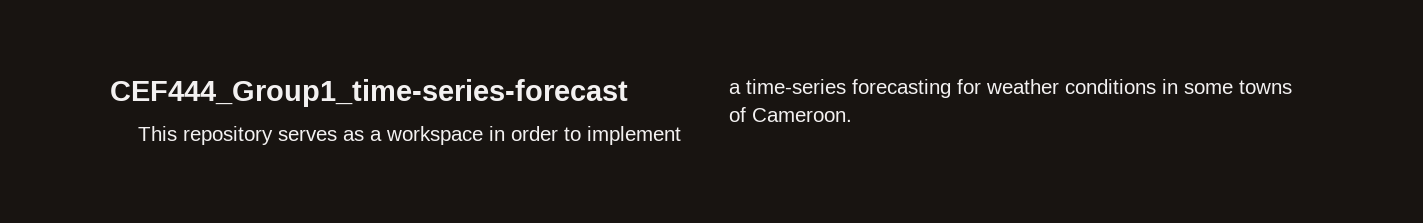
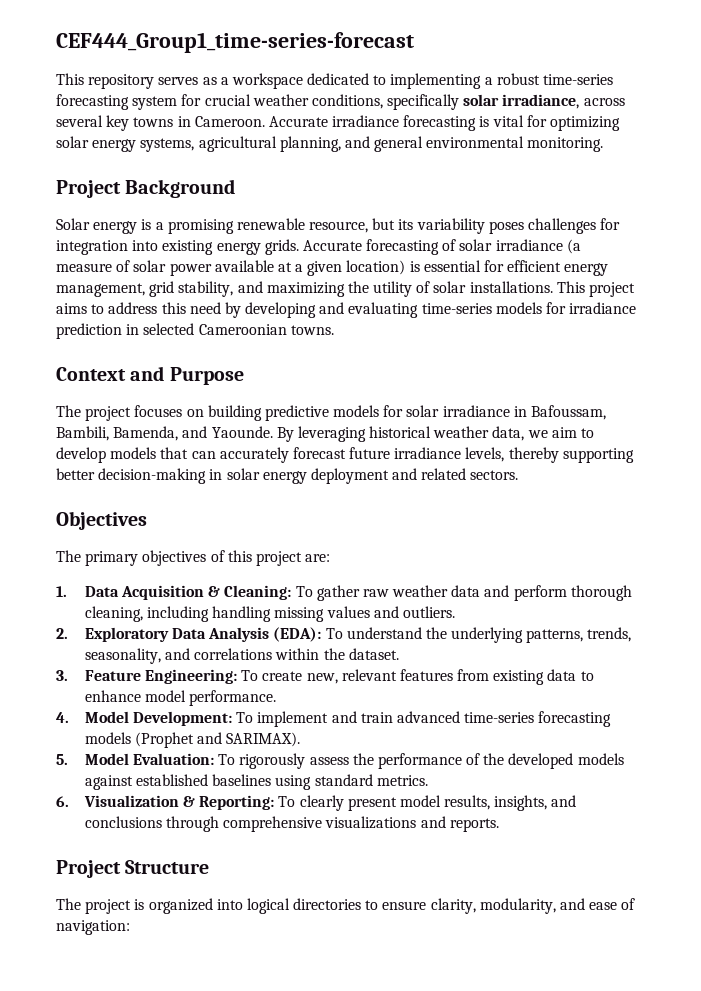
- This repository serves as a workspace in order to implement a time-series forecasting for weather conditions in some towns of Cameroon.
+ This repository serves as a workspace dedicated to implementing a robust time-series forecasting system for crucial weather conditions, specifically solar irradiance, across several key towns in Cameroon. Accurate irradiance forecasting is vital for optimizing solar energy systems, agricultural planning, and general environmental monitoring.
+ Project Background
+ Solar energy is a promising renewable resource, but its variability poses challenges for integration into existing energy grids. Accurate forecasting of solar irradiance (a measure of solar power available at a given location) is essential for efficient energy management, grid stability, and maximizing the utility of solar installations. This project aims to address this need by developing and evaluating time-series models for irradiance prediction in selected Cameroonian towns.
+ Context and Purpose
+ The project focuses on building predictive models for solar irradiance in Bafoussam, Bambili, Bamenda, and Yaounde. By leveraging historical weather data, we aim to develop models that can accurately forecast future irradiance levels, thereby supporting better decision-making in solar energy deployment and related sectors.
+ Objectives
+ The primary objectives of this project are:
+ 1. Data Acquisition & Cleaning: To gather raw weather data and perform thorough cleaning, including handling missing values and outliers.
+ 2. Exploratory Data Analysis (EDA): To understand the underlying patterns, trends, seasonality, and correlations within the dataset.
+ 3. Feature Engineering: To create new, relevant features from existing data to enhance model performance.
+ 4. Model Development: To implement and train advanced time-series forecasting models (Prophet and SARIMAX).
+ 5. Model Evaluation: To rigorously assess the performance of the developed models against established baselines using standard metrics.
+ 6. Visualization & Reporting: To clearly present model results, insights, and conclusions through comprehensive visualizations and reports.
+ Project Structure
+ The project is organized into logical directories to ensure clarity, modularity, and ease of navigation:

